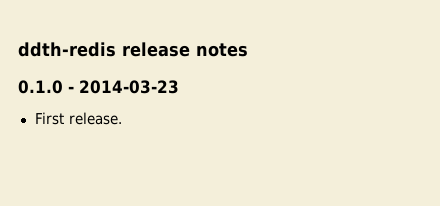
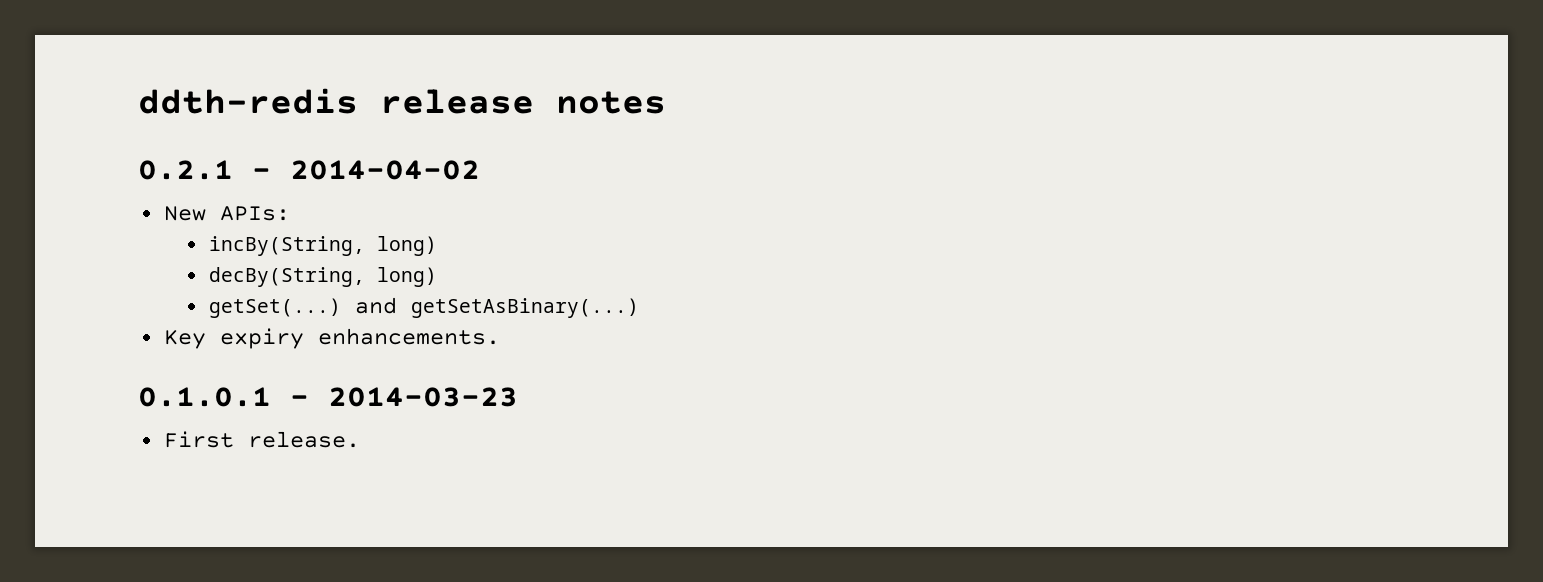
- 0.1.0 - 2014-03-23
+ 0.2.1 - 2014-04-02
+ New APIs:
+ incBy(String, long)
+ decBy(String, long)
+ getSet(...) and getSetAsBinary(...)
+ Key expiry enhancements.
+ 0.1.0.1 - 2014-03-23

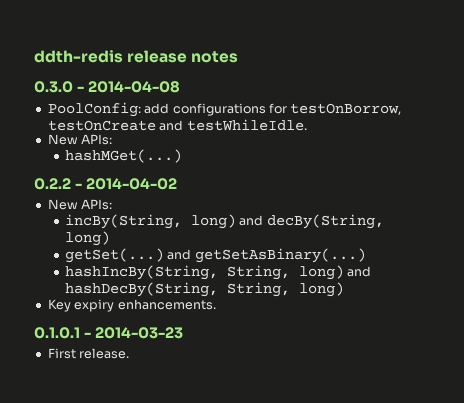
- 0.2.1 - 2014-04-02
+ 0.3.0 - 2014-04-08
+ PoolConfig: add configurations for testOnBorrow, testOnCreate and testWhileIdle.
+ New APIs:
+ hashMGet(...)
+ 0.2.2 - 2014-04-02
- incBy(String, long)
- decBy(String, long)
+ incBy(String, long) and decBy(String, long)
+ hashIncBy(String, String, long) and hashDecBy(String, String, long)

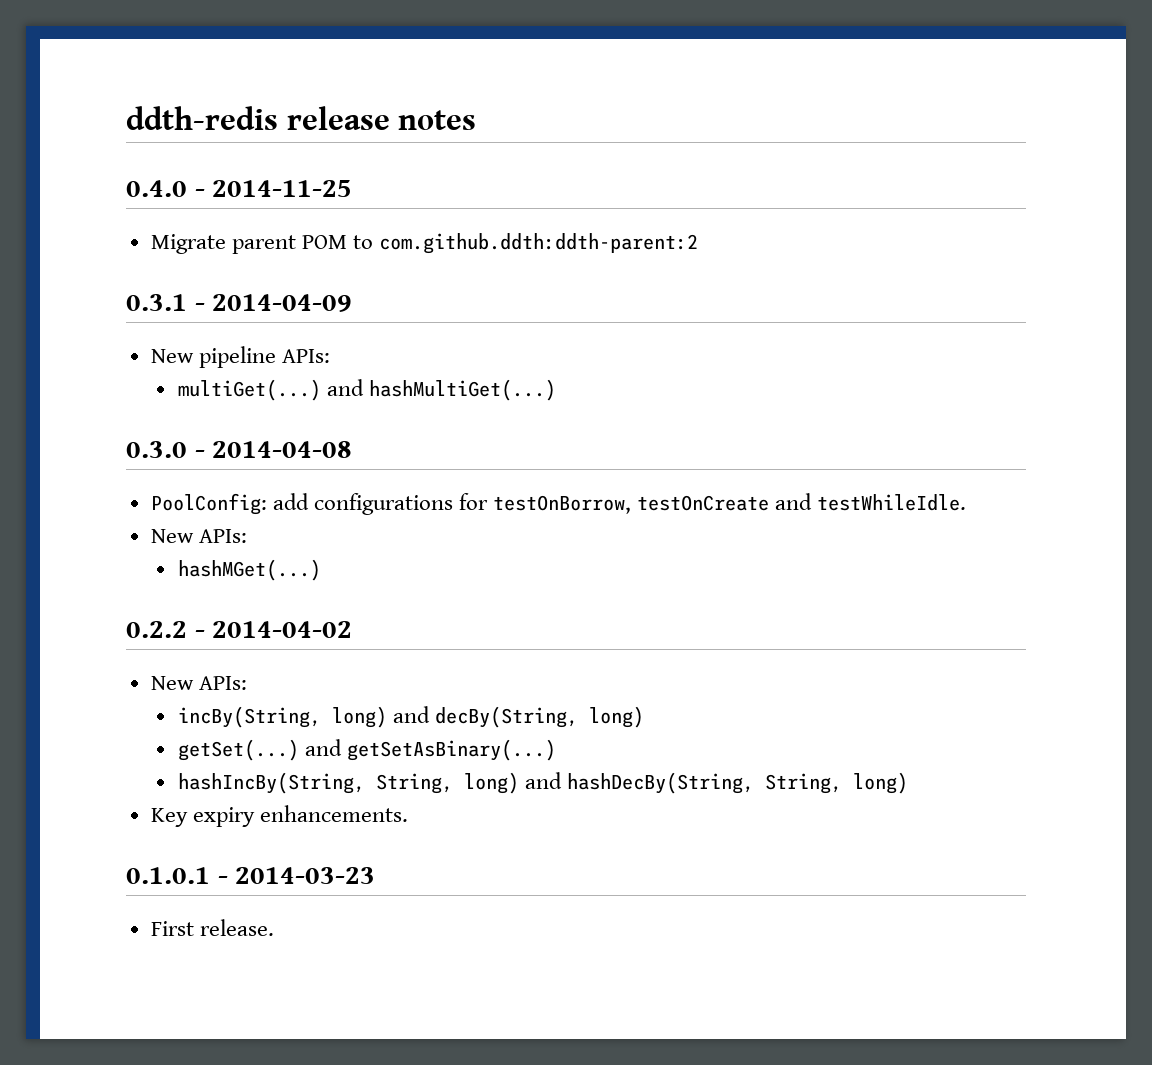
+ 0.4.0 - 2014-11-25
+ Migrate parent POM to com.github.ddth:ddth-parent:2
+ 0.3.1 - 2014-04-09
+ New pipeline APIs:
+ multiGet(...) and hashMultiGet(...)

